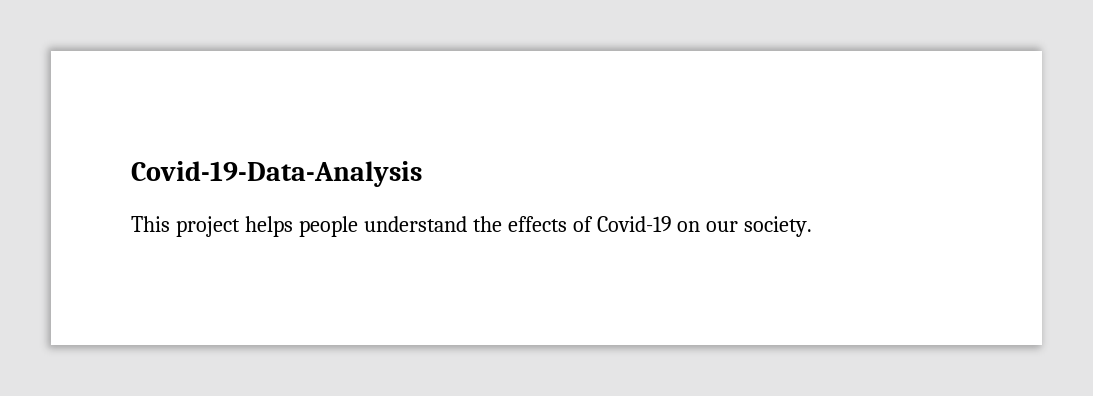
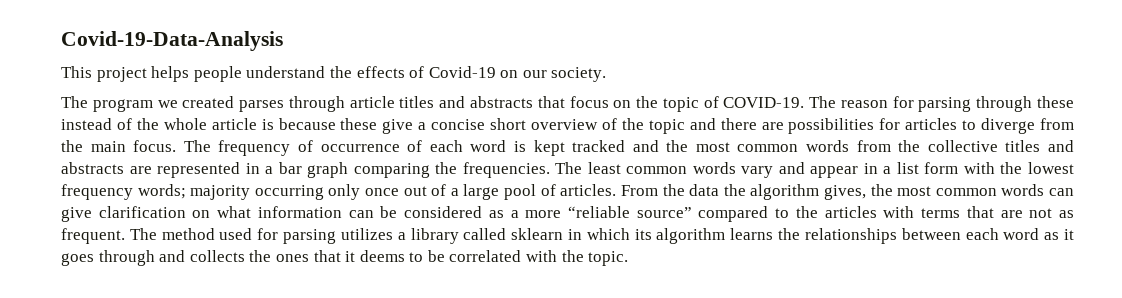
+ The program we created parses through article titles and abstracts that focus on the topic of COVID-19. The reason for parsing through these instead of the whole article is because these give a concise short overview of the topic and there are possibilities for articles to diverge from the main focus. The frequency of occurrence of each word is kept tracked and the most common words from the collective titles and abstracts are represented in a bar graph comparing the frequencies. The least common words vary and appear in a list form with the lowest frequency words; majority occurring only once out of a large pool of articles. From the data the algorithm gives, the most common words can give clarification on what information can be considered as a more “reliable source” compared to the articles with terms that are not as frequent. The method used for parsing utilizes a library called sklearn in which its algorithm learns the relationships between each word as it goes through and collects the ones that it deems to be correlated with the topic.

